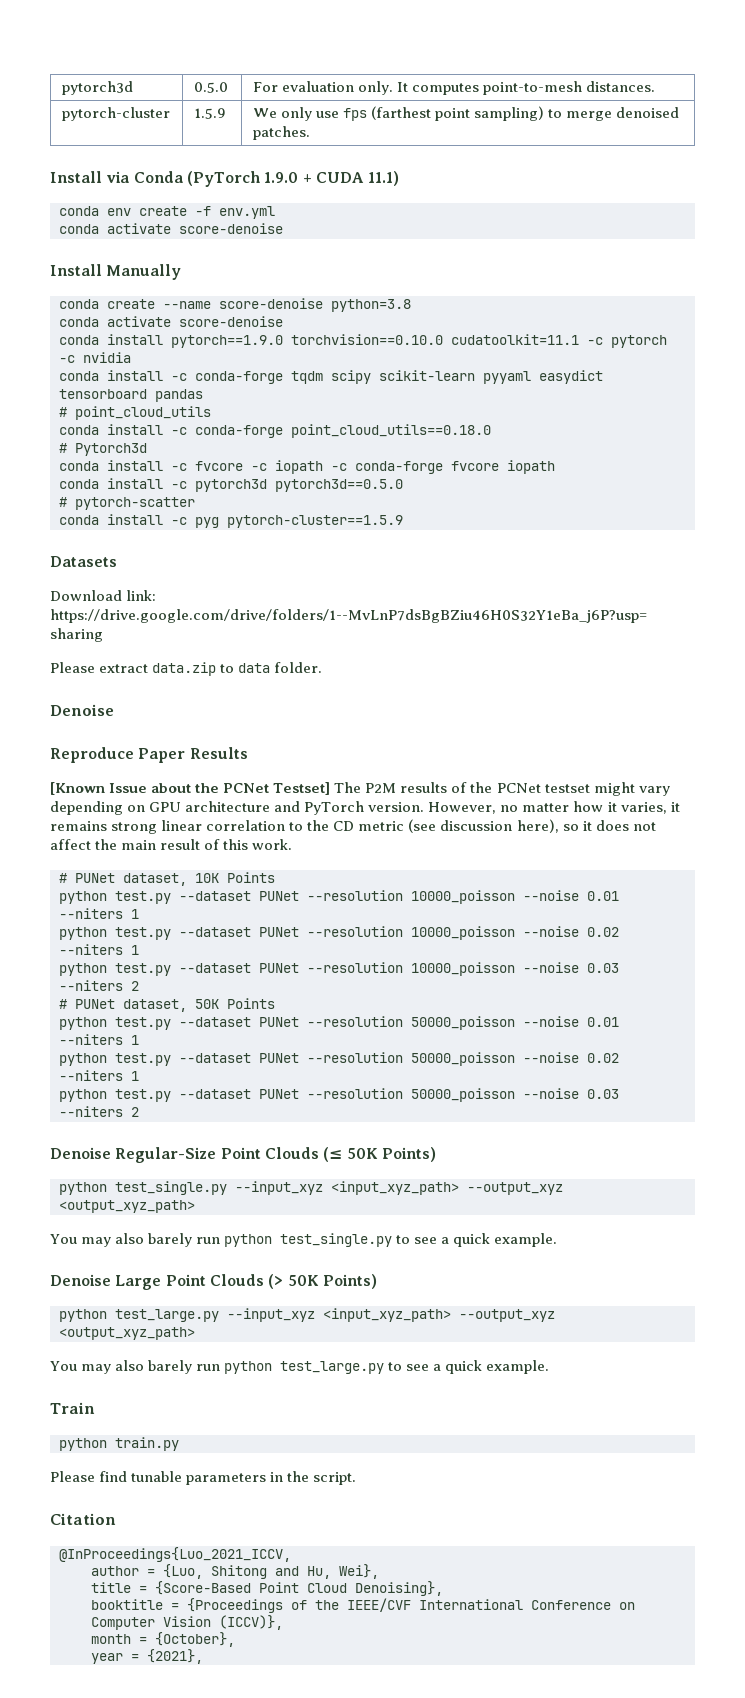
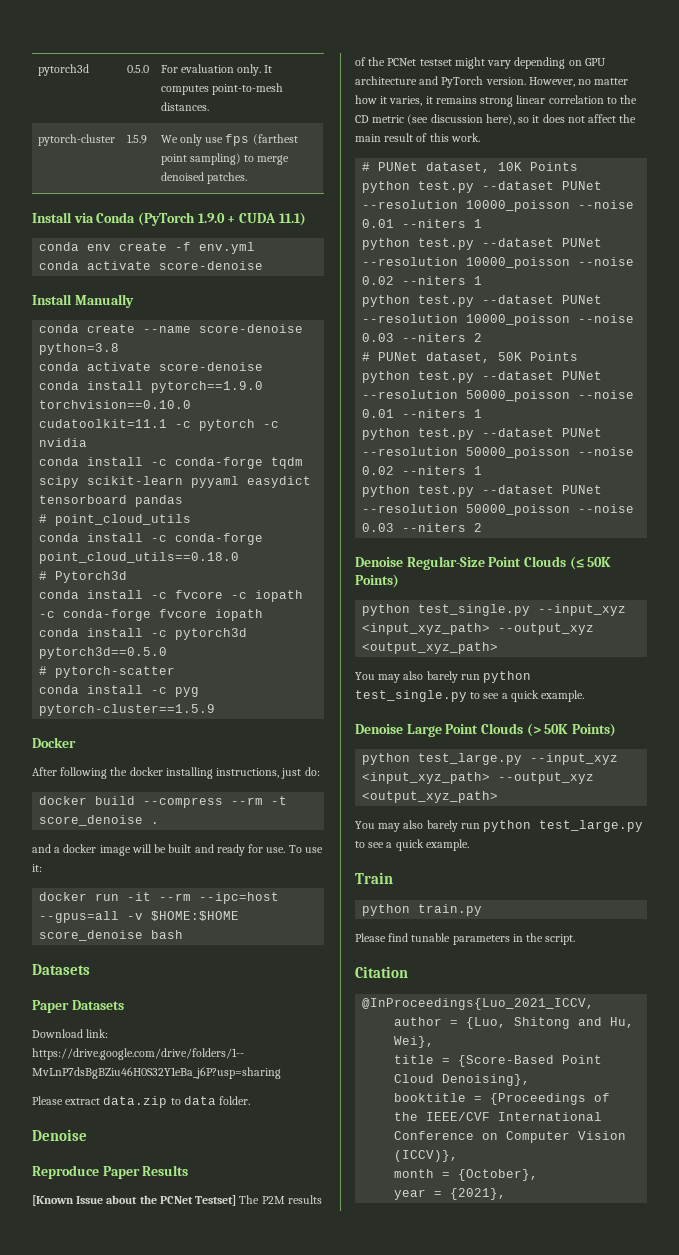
+ Docker
+ After following the docker installing instructions, just do:
+ docker build --compress --rm -t score_denoise .
+ and a docker image will be built and ready for use. To use it:
+ docker run -it --rm --ipc=host --gpus=all -v $HOME:$HOME score_denoise bash
  Datasets
+ Paper Datasets

